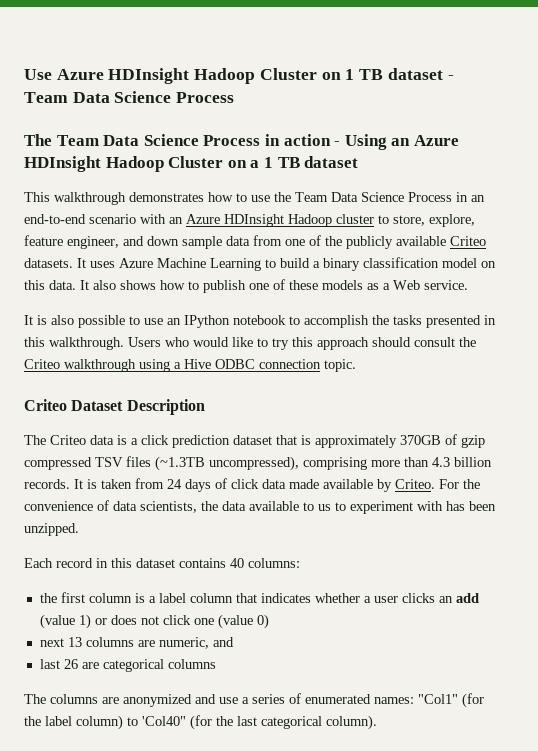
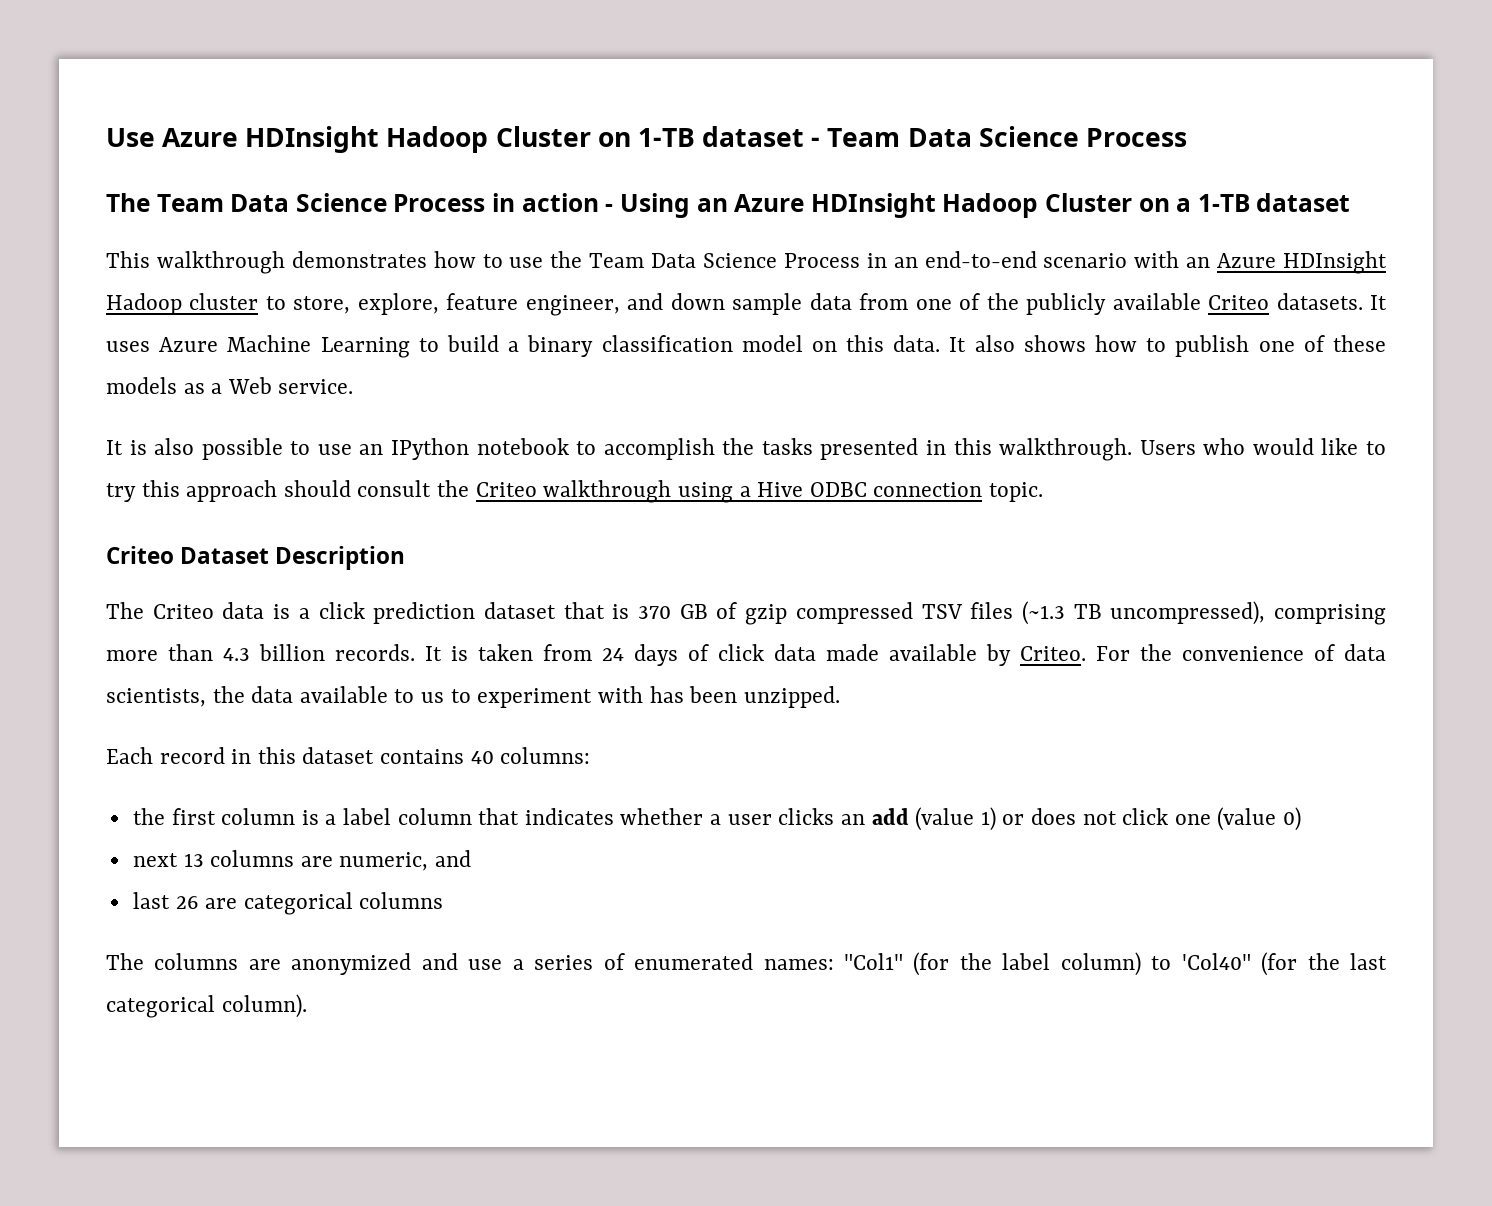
- Use Azure HDInsight Hadoop Cluster on 1 TB dataset - Team Data Science Process
+ Use Azure HDInsight Hadoop Cluster on 1-TB dataset - Team Data Science Process
- The Team Data Science Process in action - Using an Azure HDInsight Hadoop Cluster on a 1 TB dataset
+ The Team Data Science Process in action - Using an Azure HDInsight Hadoop Cluster on a 1-TB dataset
- The Criteo data is a click prediction dataset that is approximately 370GB of gzip compressed TSV files (~1.3TB uncompressed), comprising more than 4.3 billion records.
+ The Criteo data is a click prediction dataset that is 370 GB of gzip compressed TSV files (~1.3 TB uncompressed), comprising more than 4.3 billion records.

